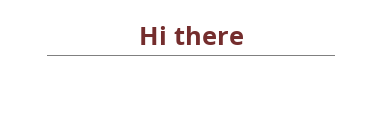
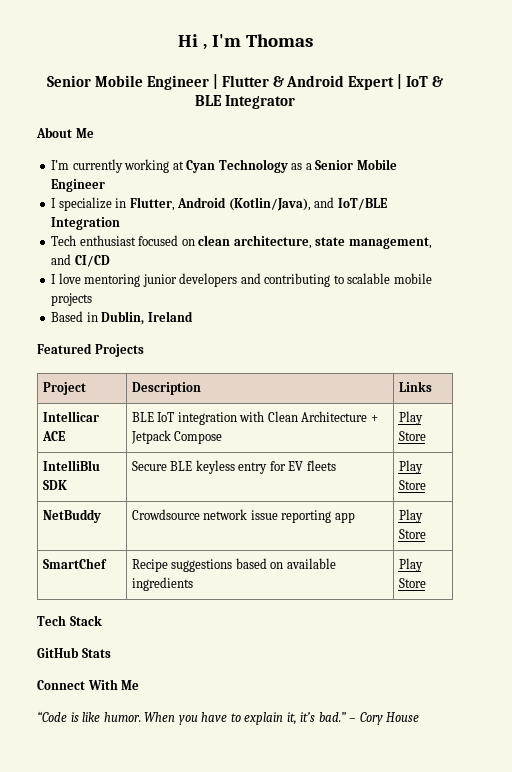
- Hi there
+ Hi , I'm Thomas
+ Senior Mobile Engineer | Flutter & Android Expert | IoT & BLE Integrator
+ About Me
+ I’m currently working at Cyan Technology as a Senior Mobile Engineer
+ I specialize in Flutter, Android (Kotlin/Java), and IoT/BLE Integration
+ Tech enthusiast focused on clean architecture, state management, and CI/CD
+ I love mentoring junior developers and contributing to scalable mobile projects
+ Based in Dublin, Ireland
+ Featured Projects
+ Project | Description | Links
+ Intellicar ACE | BLE IoT integration with Clean Architecture + Jetpack Compose | Play Store
+ IntelliBlu SDK | Secure BLE keyless entry for EV fleets | Play Store
+ NetBuddy | Crowdsource network issue reporting app | Play Store
+ SmartChef | Recipe suggestions based on available ingredients | Play Store
+ Tech Stack
+ GitHub Stats
+ Connect With Me
+ “Code is like humor. When you have to explain it, it’s bad.” – Cory House

